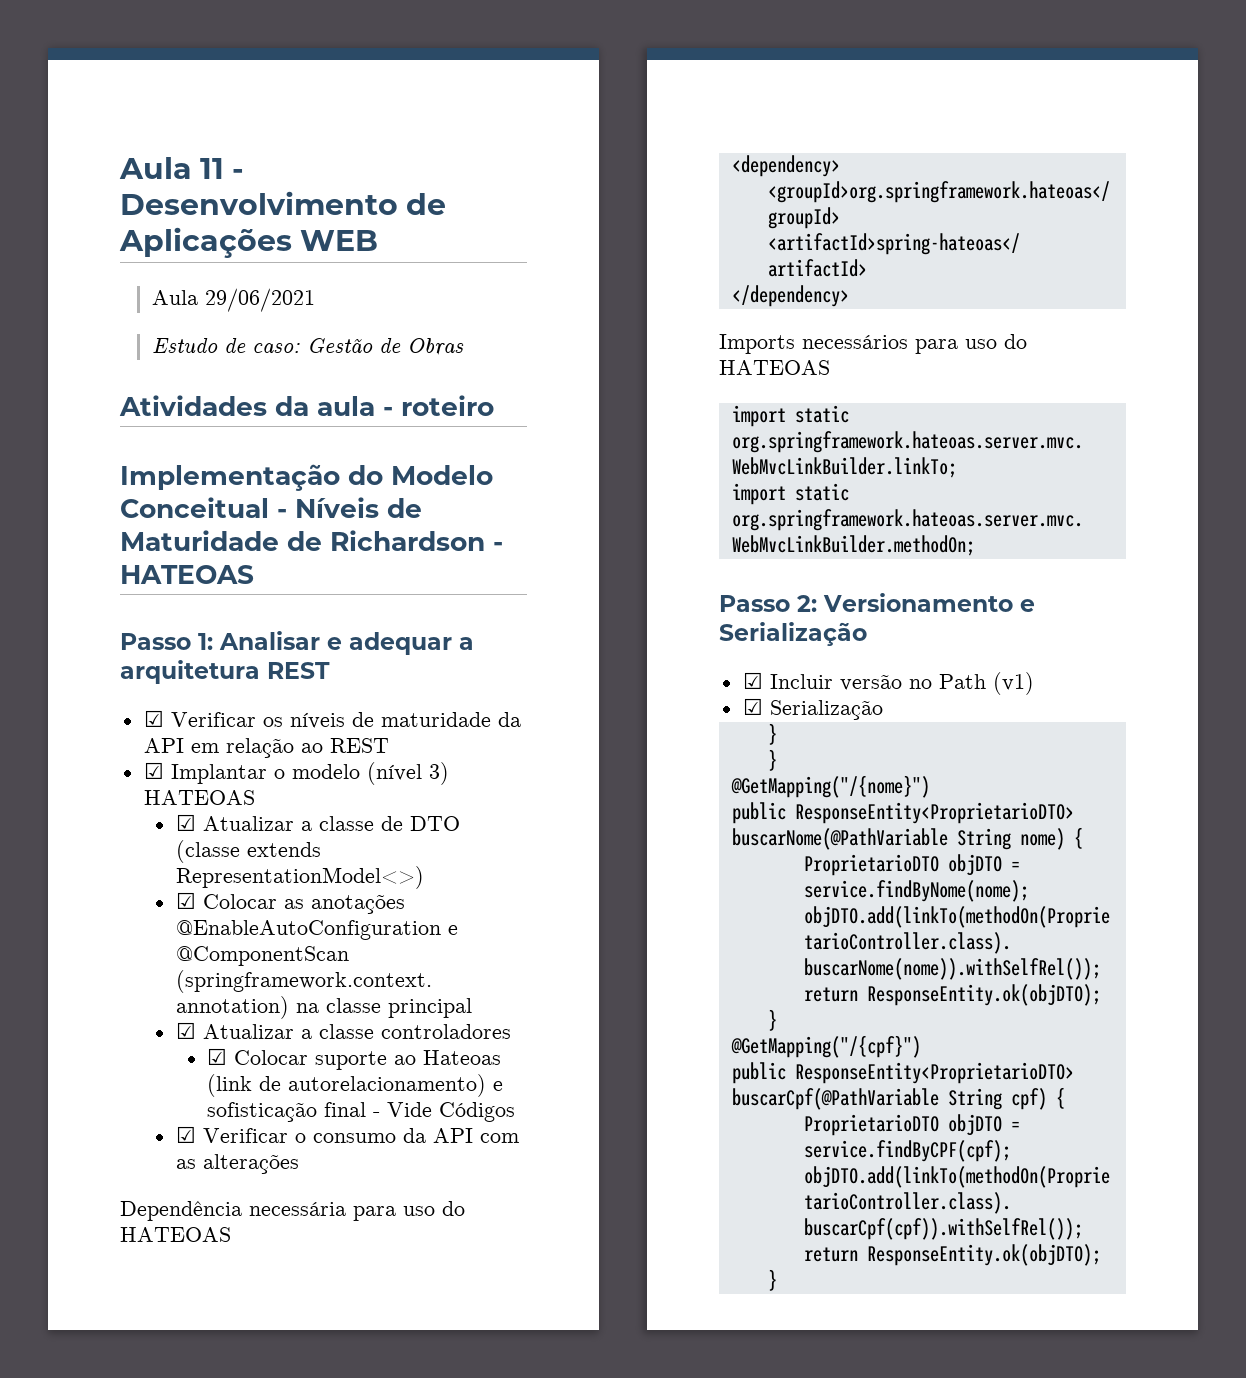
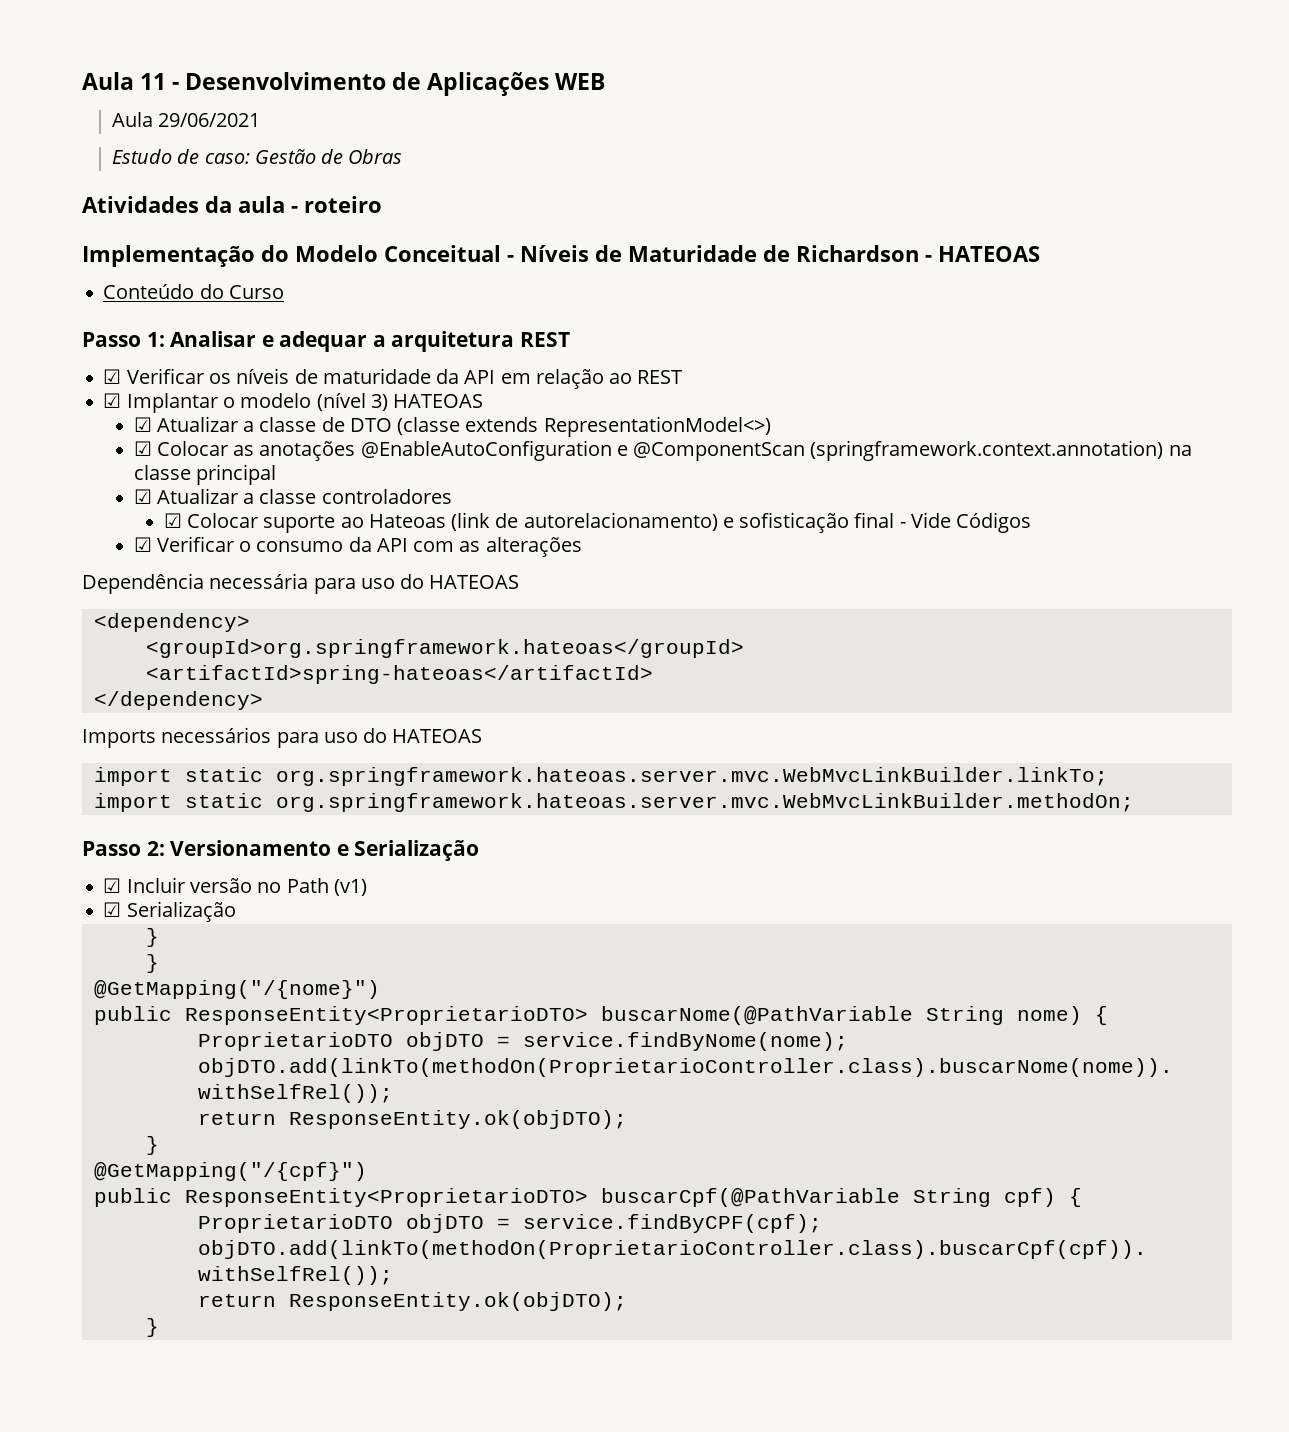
+ Conteúdo do Curso

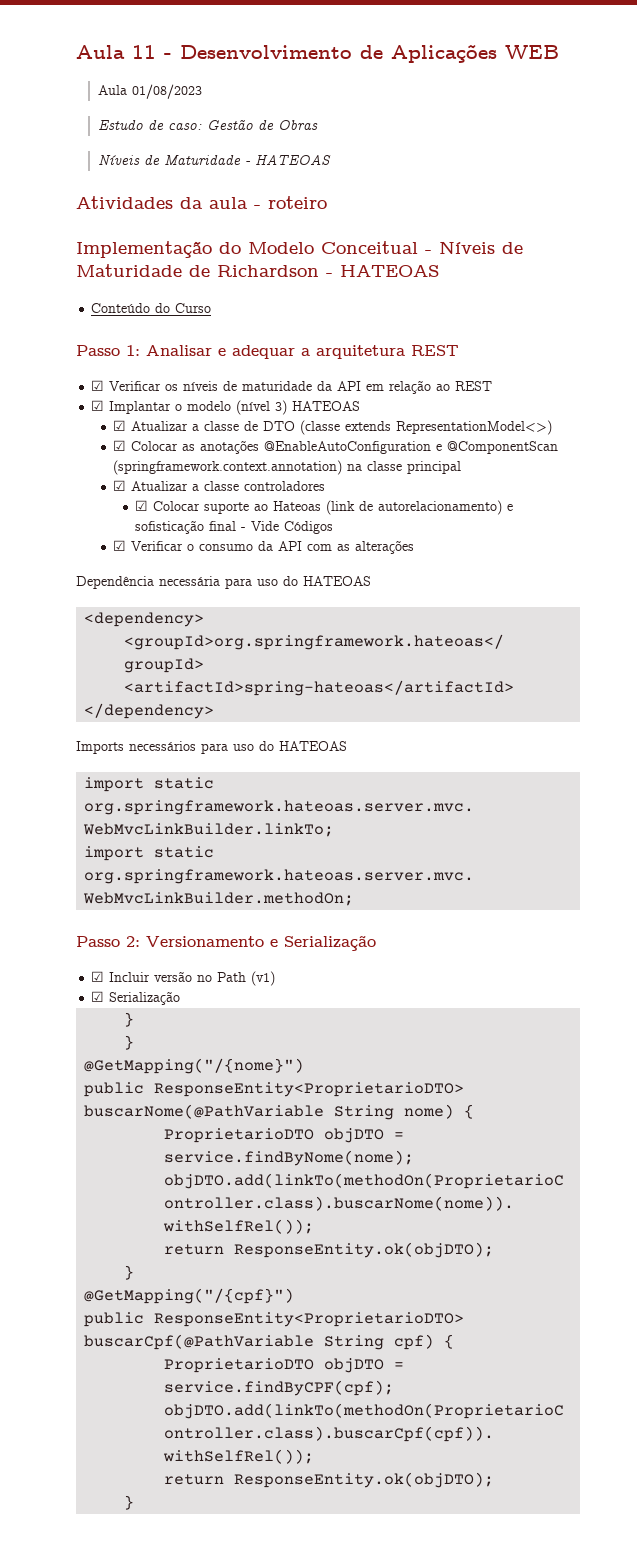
- Aula 29/06/2021
+ Aula 01/08/2023
+ Níveis de Maturidade - HATEOAS

